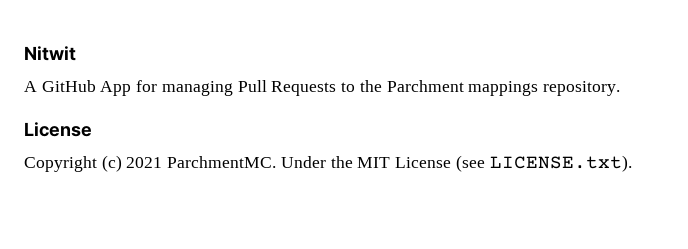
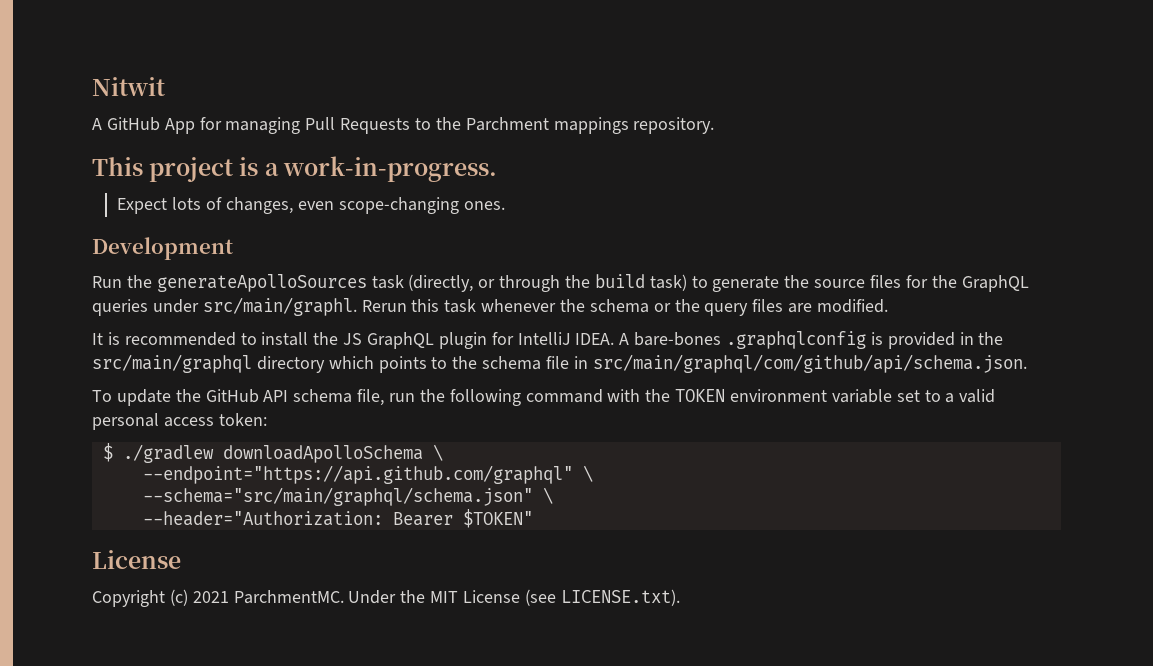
+ This project is a work-in-progress.
+ Expect lots of changes, even scope-changing ones.
+ Development
+ Run the generateApolloSources task (directly, or through the build task) to generate the source files for the GraphQL queries under src/main/graphl. Rerun this task whenever the schema or the query files are modified.
+ It is recommended to install the JS GraphQL plugin for IntelliJ IDEA. A bare-bones .graphqlconfig is provided in the src/main/graphql directory which points to the schema file in src/main/graphql/com/github/api/schema.json.
+ To update the GitHub API schema file, run the following command with the TOKEN environment variable set to a valid personal access token:
+ $ ./gradlew downloadApolloSchema \
+ --endpoint="https://api.github.com/graphql" \
+ --schema="src/main/graphql/schema.json" \
+ --header="Authorization: Bearer $TOKEN"

